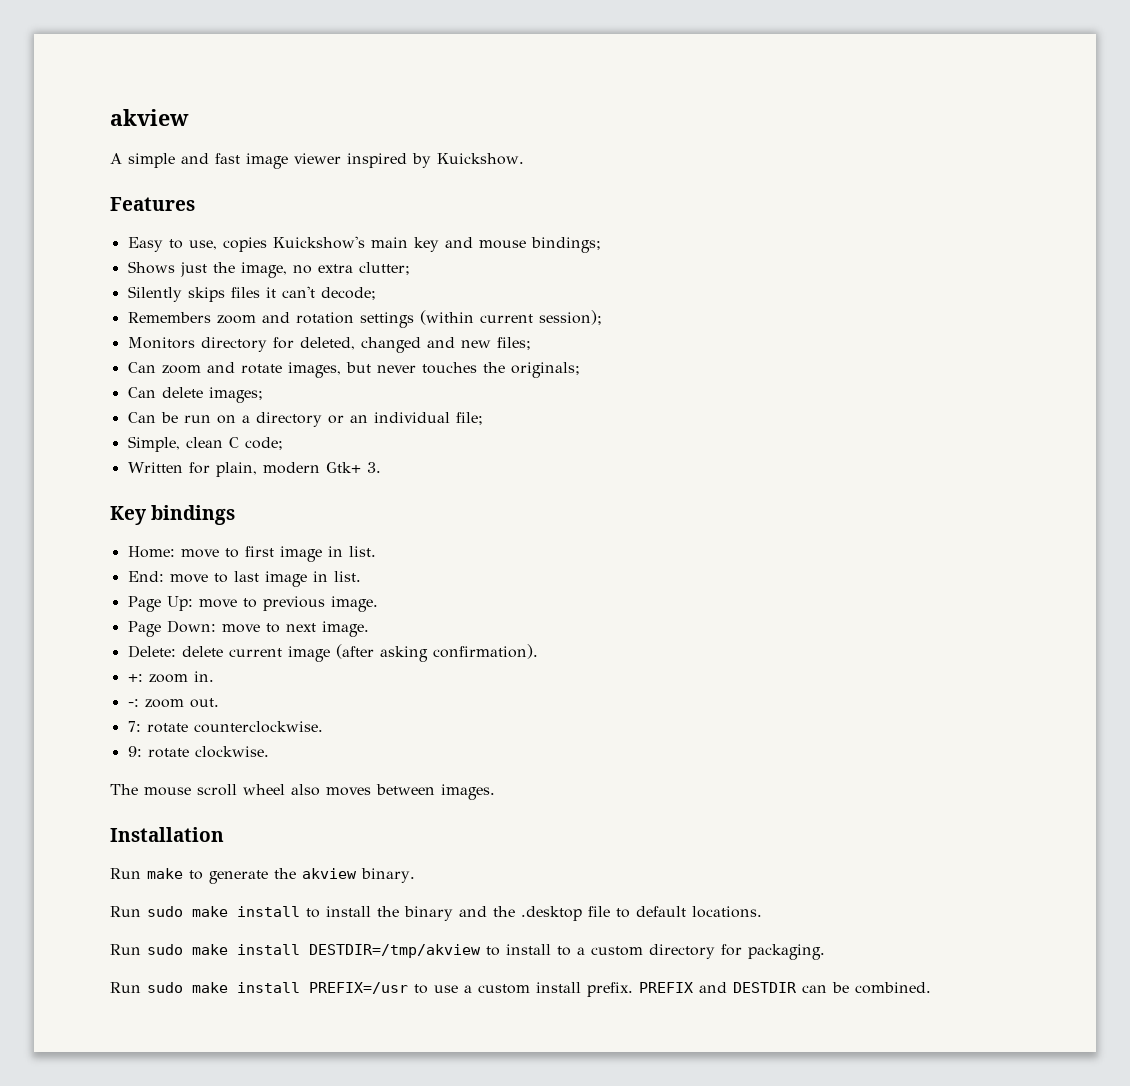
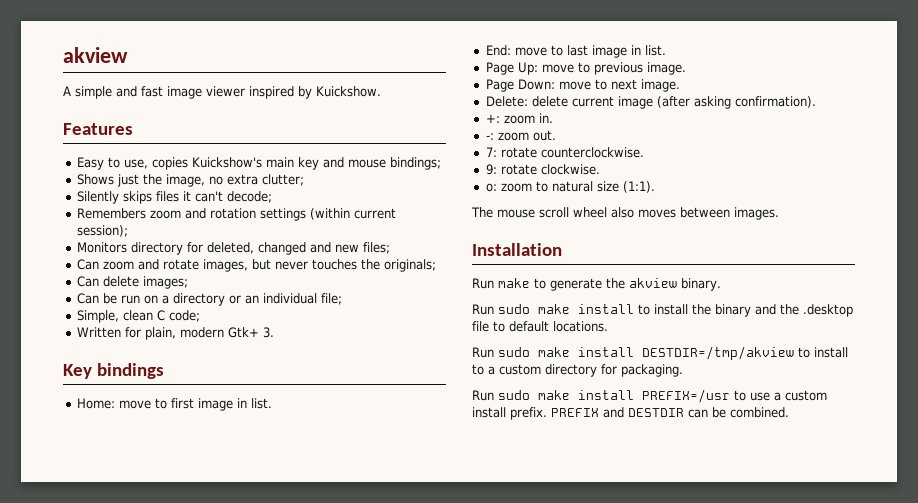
+ o: zoom to natural size (1:1).

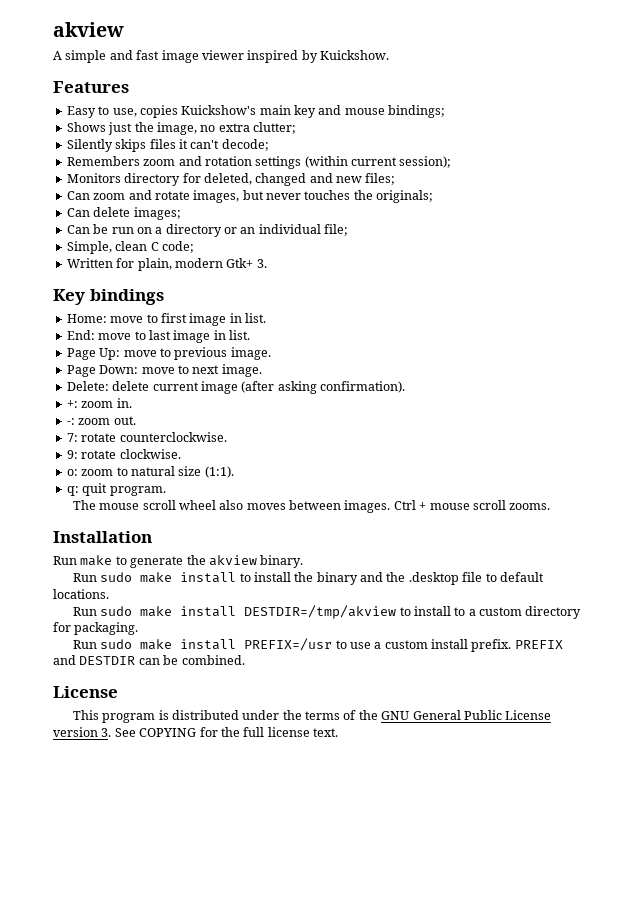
+ q: quit program.
+ Ctrl + mouse scroll zooms.
  PREFIX and DESTDIR can be combined.
+ License
+ This program is distributed under the terms of the GNU General Public License version 3. See COPYING for the full license text.

